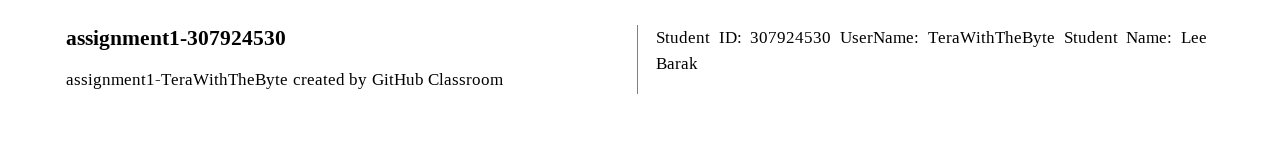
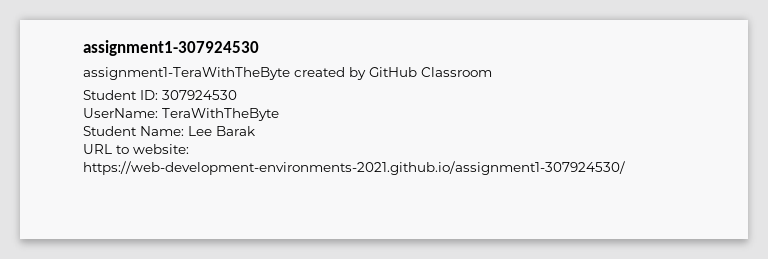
- Student ID: 307924530 UserName: TeraWithTheByte Student Name: Lee Barak
+ Student ID: 307924530
+ UserName: TeraWithTheByte
+ Student Name: Lee Barak
+ URL to website: https://web-development-environments-2021.github.io/assignment1-307924530/

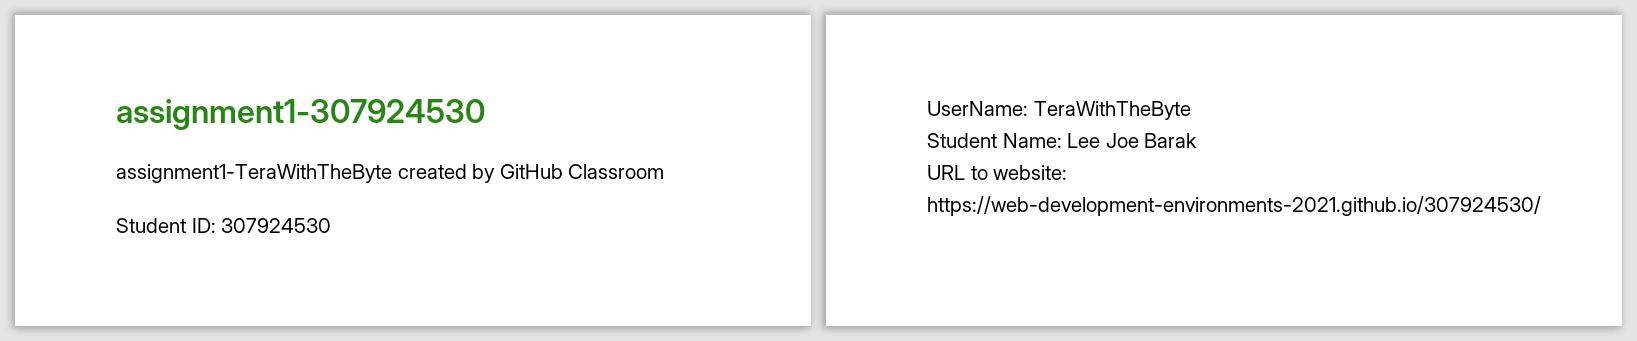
- Student Name: Lee Barak
+ Student Name: Lee Joe Barak
- URL to website: https://web-development-environments-2021.github.io/assignment1-307924530/
+ URL to website: https://web-development-environments-2021.github.io/307924530/

